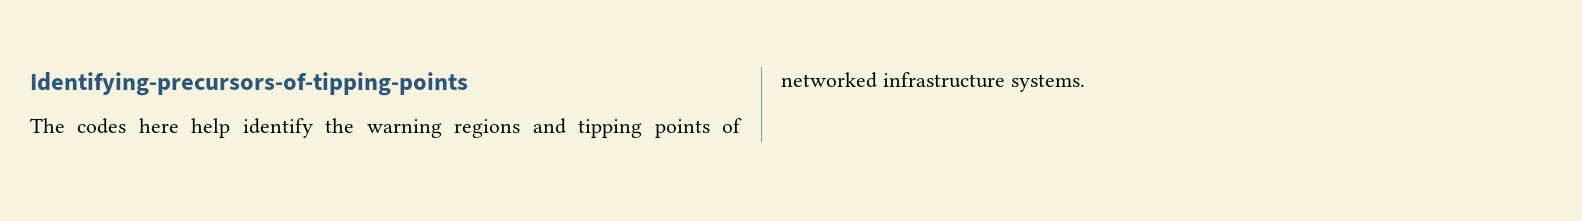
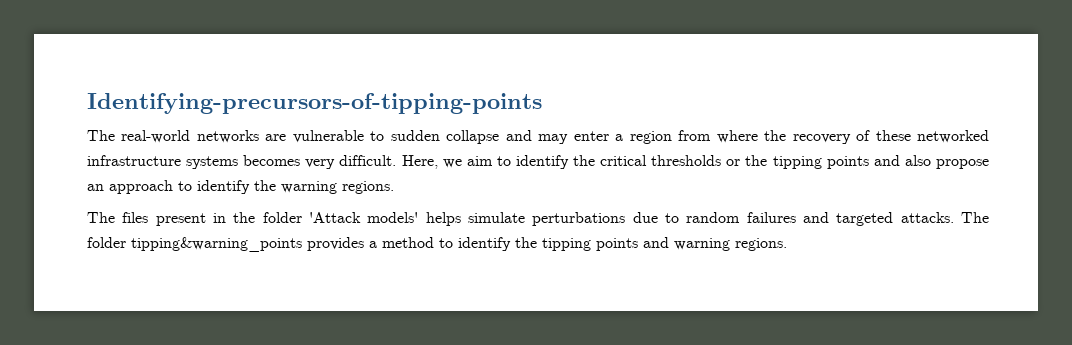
- The codes here help identify the warning regions and tipping points of networked infrastructure systems.
+ The real-world networks are vulnerable to sudden collapse and may enter a region from where the recovery of these networked infrastructure systems becomes very difficult. Here, we aim to identify the critical thresholds or the tipping points and also propose an approach to identify the warning regions.
+ The files present in the folder 'Attack models' helps simulate perturbations due to random failures and targeted attacks. The folder tipping&warning_points provides a method to identify the tipping points and warning regions.

